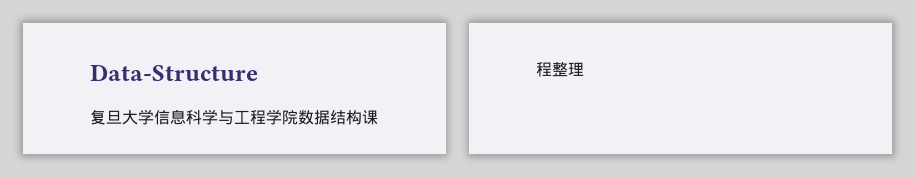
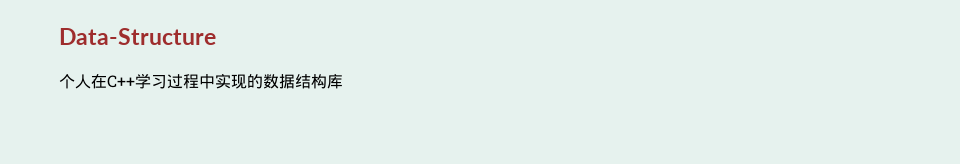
- 复旦大学信息科学与工程学院数据结构课程整理
+ 个人在C++学习过程中实现的数据结构库

